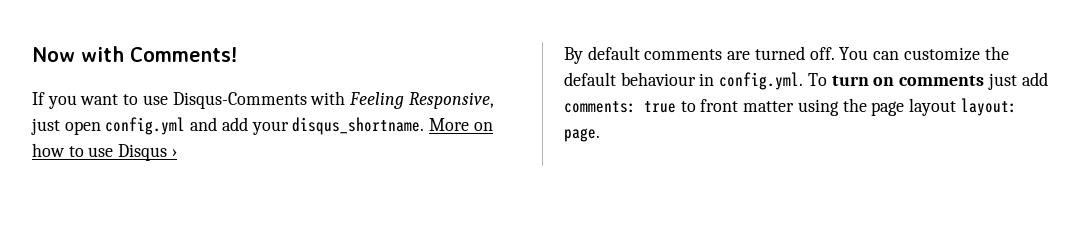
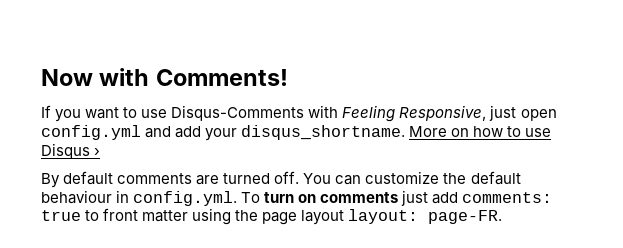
- You can customize the default behaviour in config.yml. To turn on comments just add comments: true to front matter using the page layout layout: page.
+ You can customize the default behaviour in config.yml. To turn on comments just add comments: true to front matter using the page layout layout: page-FR.

